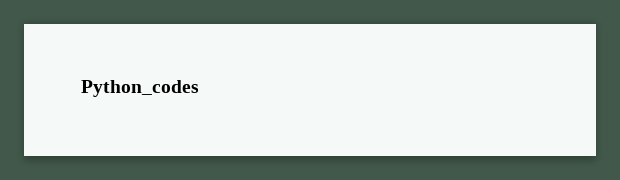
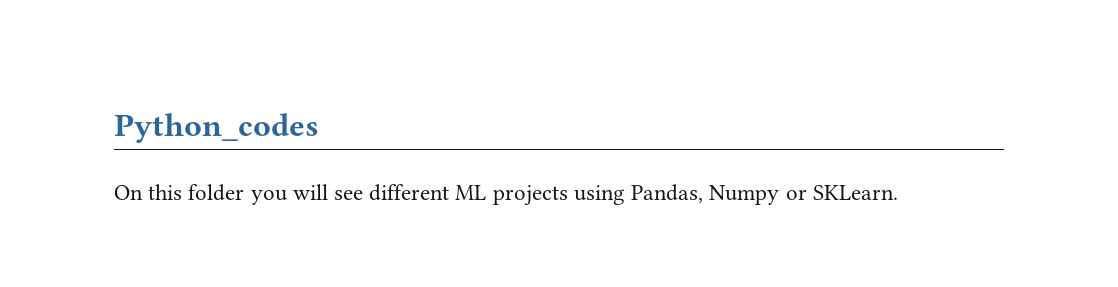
+ On this folder you will see different ML projects using Pandas, Numpy or SKLearn.

